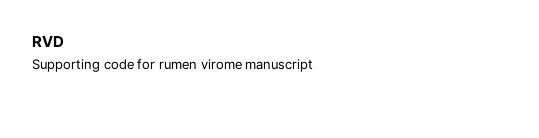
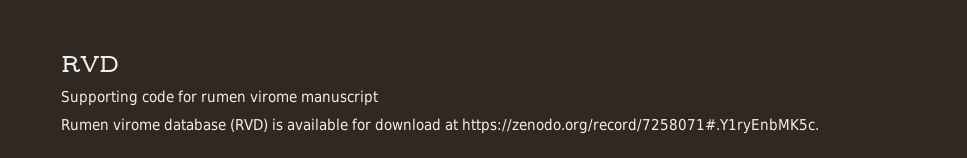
+ Rumen virome database (RVD) is available for download at https://zenodo.org/record/7258071#.Y1ryEnbMK5c.

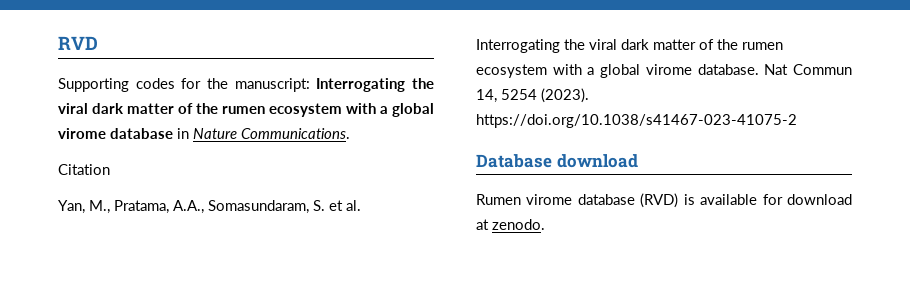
- Supporting code for rumen virome manuscript
+ Supporting codes for the manuscript: Interrogating the viral dark matter of the rumen ecosystem with a global virome database in Nature Communications.
+ Citation
+ Yan, M., Pratama, A.A., Somasundaram, S. et al. Interrogating the viral dark matter of the rumen ecosystem with a global virome database. Nat Commun 14, 5254 (2023). https://doi.org/10.1038/s41467-023-41075-2
+ Database download
- Rumen virome database (RVD) is available for download at https://zenodo.org/record/7258071#.Y1ryEnbMK5c.
+ Rumen virome database (RVD) is available for download at zenodo.

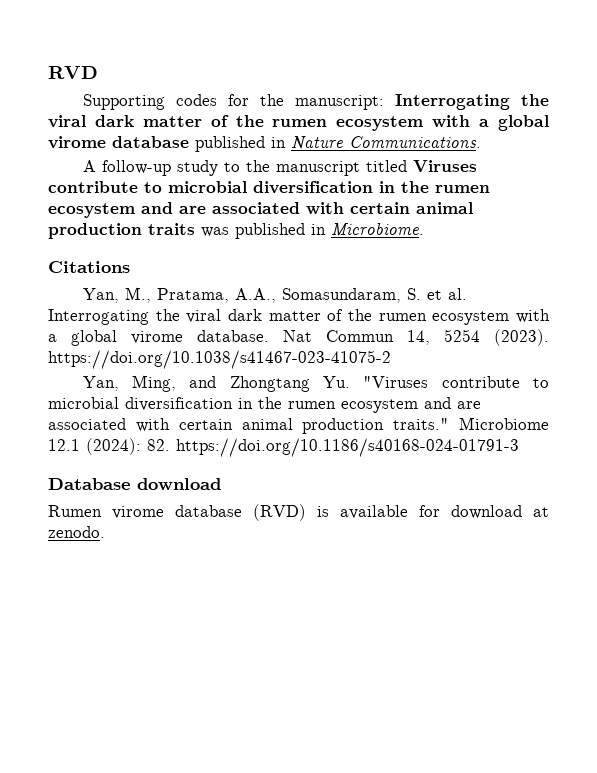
- Supporting codes for the manuscript: Interrogating the viral dark matter of the rumen ecosystem with a global virome database in Nature Communications.
+ Supporting codes for the manuscript: Interrogating the viral dark matter of the rumen ecosystem with a global virome database published in Nature Communications.
- Citation
+ A follow-up study to the manuscript titled Viruses contribute to microbial diversification in the rumen ecosystem and are associated with certain animal production traits was published in Microbiome.
+ Citations
+ Yan, Ming, and Zhongtang Yu. "Viruses contribute to microbial diversification in the rumen ecosystem and are associated with certain animal production traits." Microbiome 12.1 (2024): 82. https://doi.org/10.1186/s40168-024-01791-3

